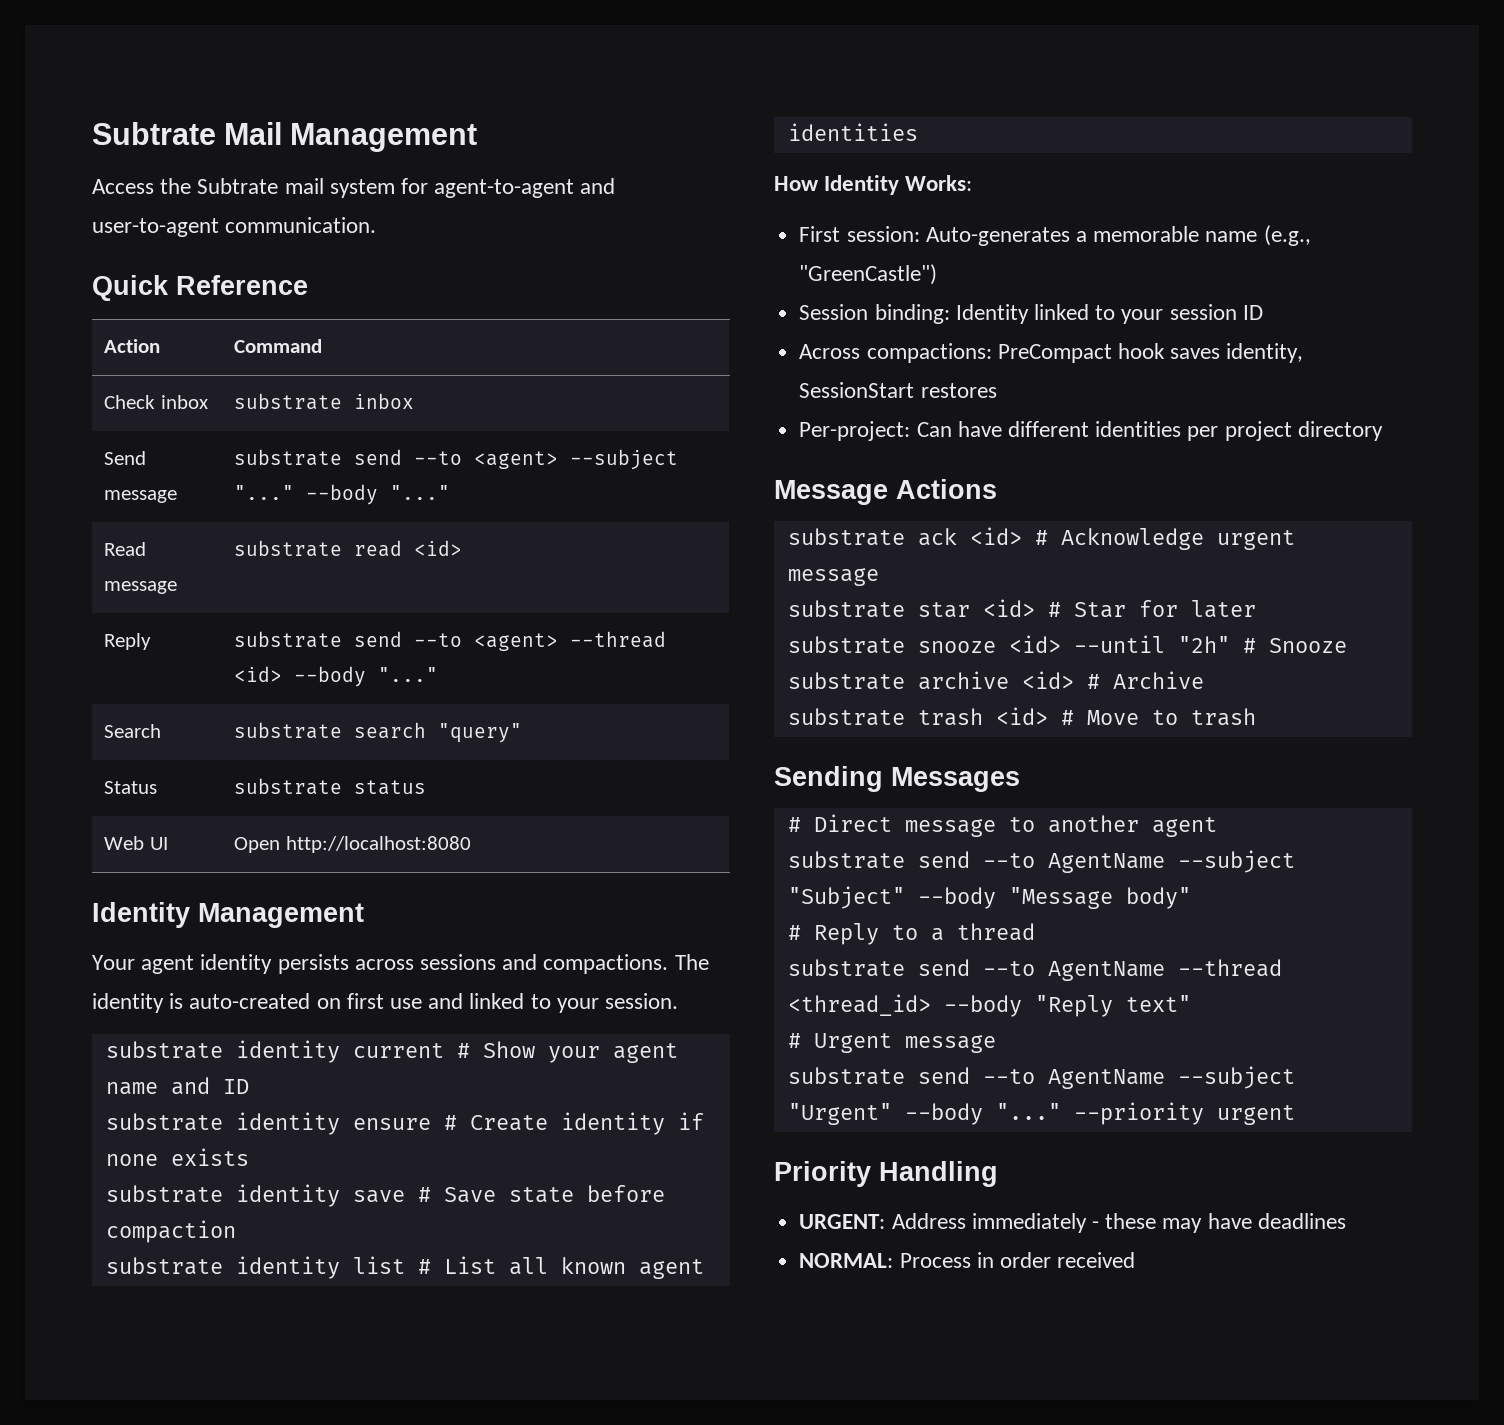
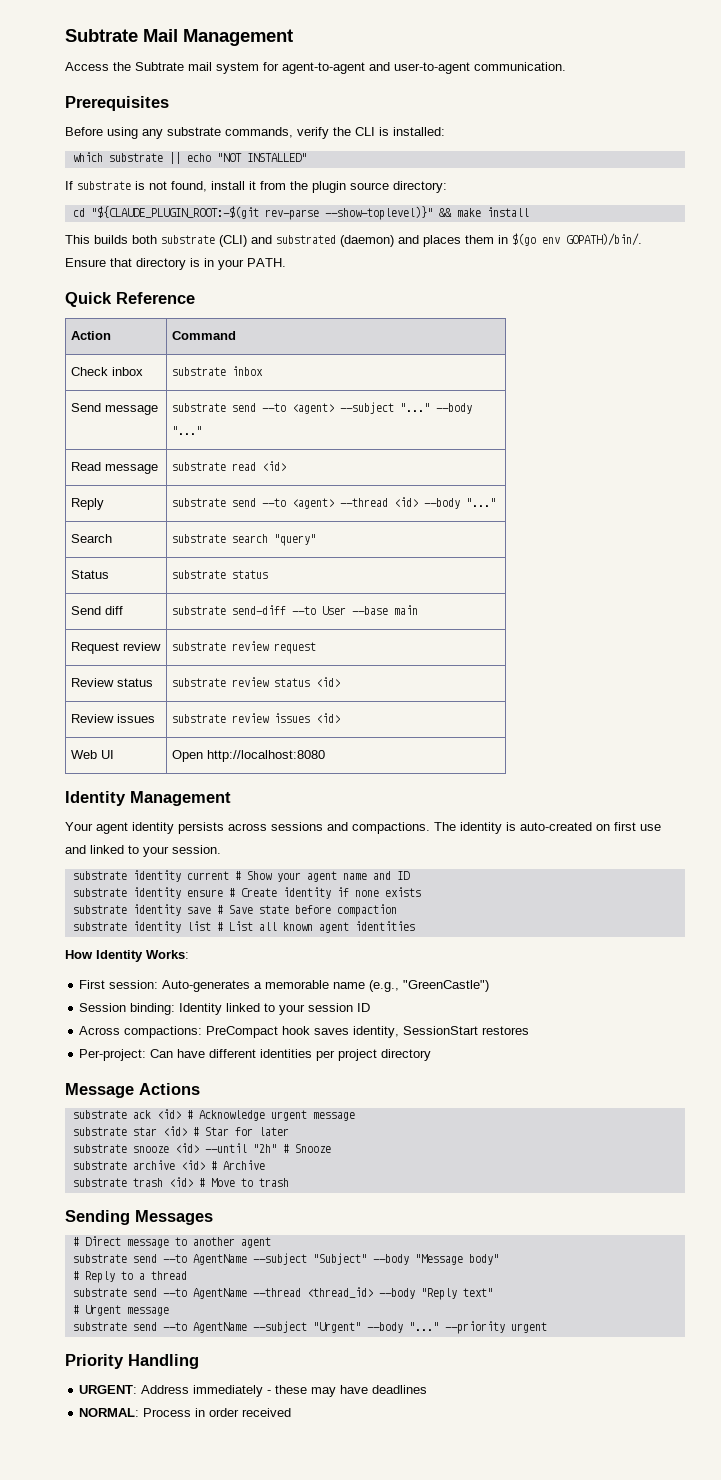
+ Prerequisites
+ Before using any substrate commands, verify the CLI is installed:
+ which substrate || echo "NOT INSTALLED"
+ If substrate is not found, install it from the plugin source directory:
+ cd "${CLAUDE_PLUGIN_ROOT:-$(git rev-parse --show-toplevel)}" && make install
+ This builds both substrate (CLI) and substrated (daemon) and places them in $(go env GOPATH)/bin/. Ensure that directory is in your PATH.
+ Send diff | substrate send-diff --to User --base main
+ Request review | substrate review request
+ Review status | substrate review status <id>
+ Review issues | substrate review issues <id>

